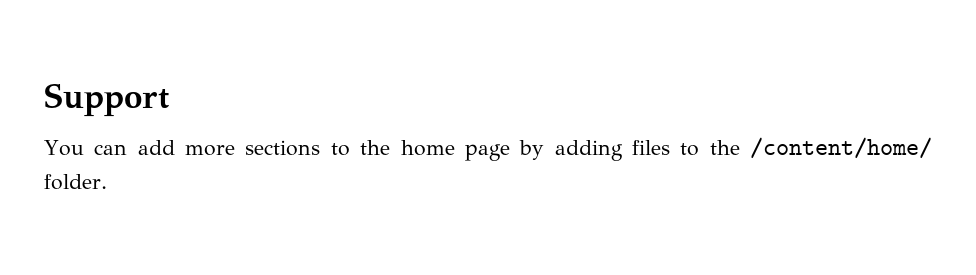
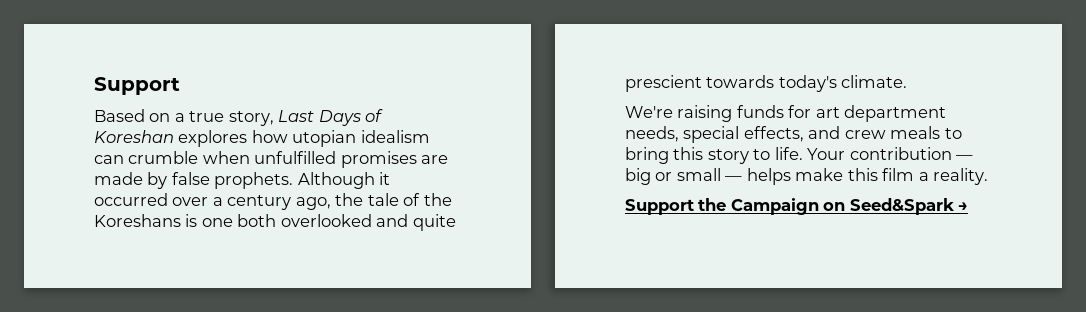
- You can add more sections to the home page by adding files to the /content/home/ folder.
+ Based on a true story, Last Days of Koreshan explores how utopian idealism can crumble when unfulfilled promises are made by false prophets. Although it occurred over a century ago, the tale of the Koreshans is one both overlooked and quite prescient towards today's climate.
+ We're raising funds for art department needs, special effects, and crew meals to bring this story to life. Your contribution — big or small — helps make this film a reality.
+ Support the Campaign on Seed&Spark →

